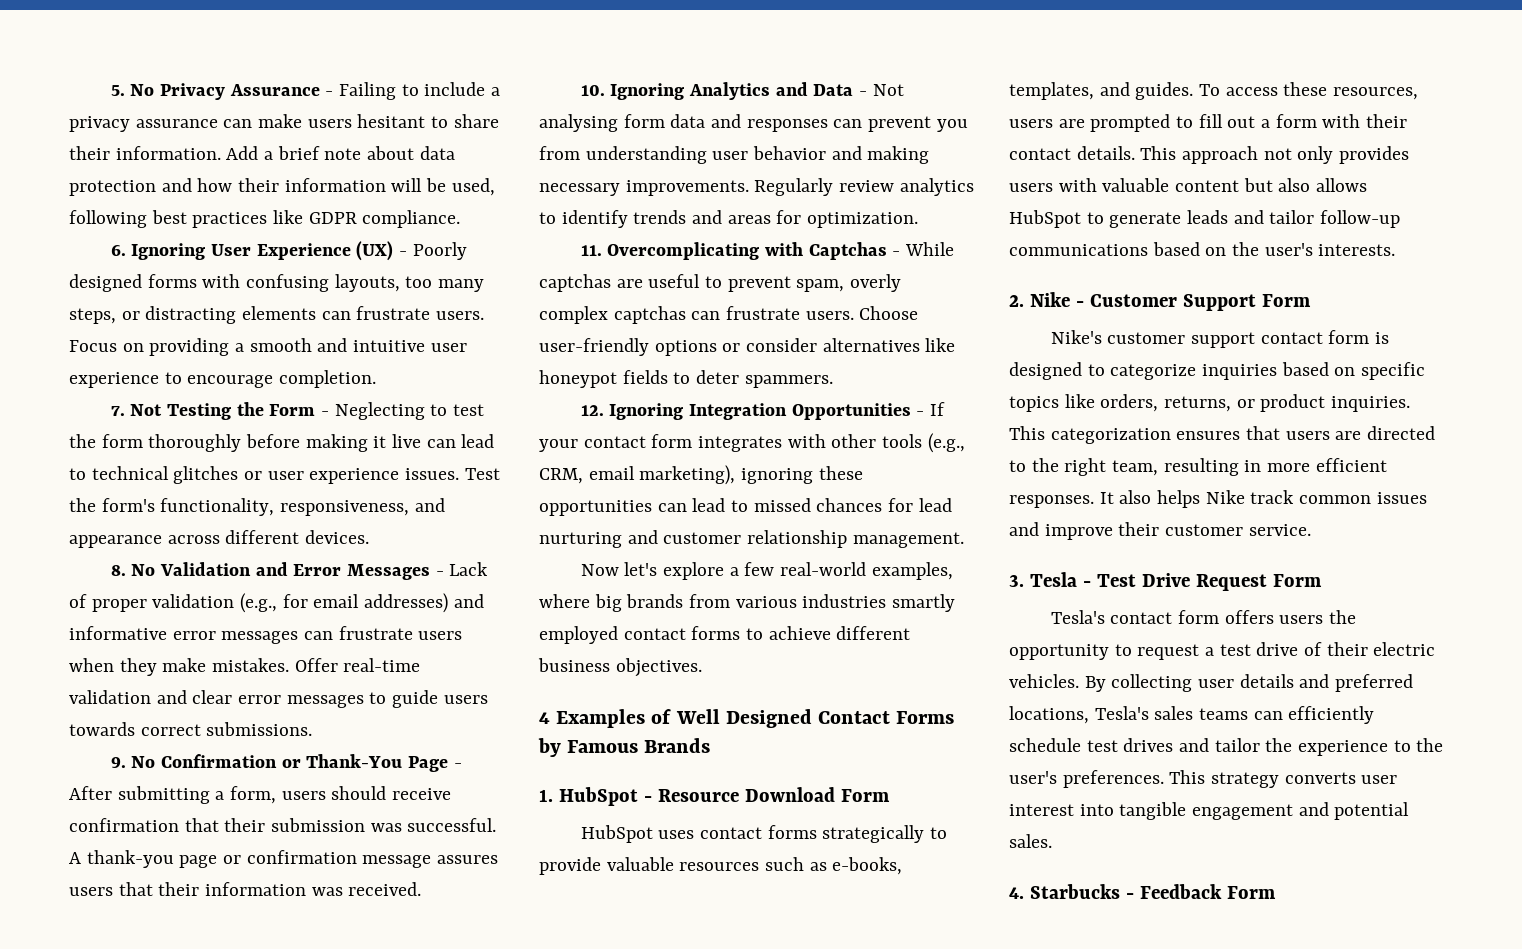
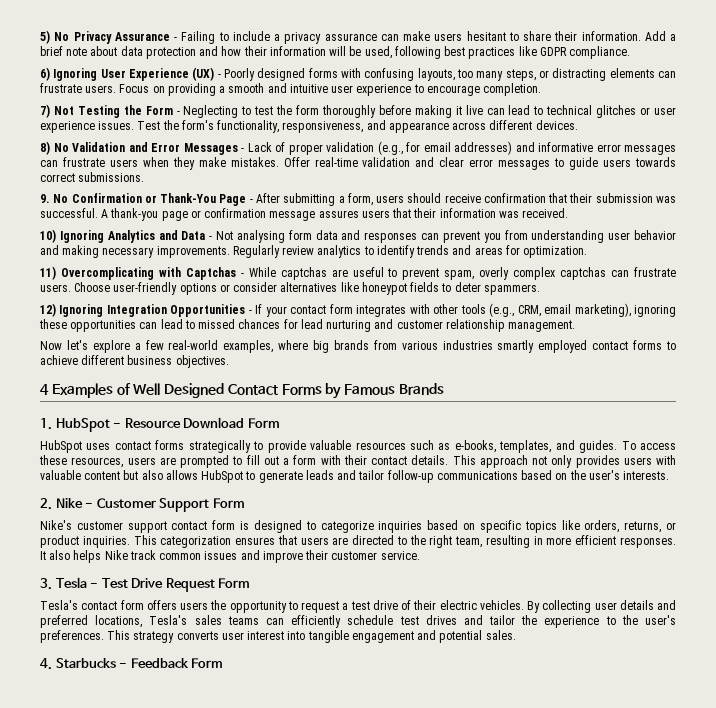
- 5. No Privacy Assurance - Failing to include a privacy assurance can make users hesitant to share their information.
+ 5) No Privacy Assurance - Failing to include a privacy assurance can make users hesitant to share their information.
- 6. Ignoring User Experience (UX) - Poorly designed forms with confusing layouts, too many steps, or distracting elements can frustrate users.
+ 6) Ignoring User Experience (UX) - Poorly designed forms with confusing layouts, too many steps, or distracting elements can frustrate users.
- 7. Not Testing the Form - Neglecting to test the form thoroughly before making it live can lead to technical glitches or user experience issues.
+ 7) Not Testing the Form - Neglecting to test the form thoroughly before making it live can lead to technical glitches or user experience issues.
- 8. No Validation and Error Messages - Lack of proper validation (e.g., for email addresses) and informative error messages can frustrate users when they make mistakes.
+ 8) No Validation and Error Messages - Lack of proper validation (e.g., for email addresses) and informative error messages can frustrate users when they make mistakes.
- 10. Ignoring Analytics and Data - Not analysing form data and responses can prevent you from understanding user behavior and making necessary improvements.
+ 10) Ignoring Analytics and Data - Not analysing form data and responses can prevent you from understanding user behavior and making necessary improvements.
- 11. Overcomplicating with Captchas - While captchas are useful to prevent spam, overly complex captchas can frustrate users.
+ 11) Overcomplicating with Captchas - While captchas are useful to prevent spam, overly complex captchas can frustrate users.
- 12. Ignoring Integration Opportunities - If your contact form integrates with other tools (e.g., CRM, email marketing), ignoring these opportunities can lead to missed chances for lead nurturing and customer relationship management.
+ 12) Ignoring Integration Opportunities - If your contact form integrates with other tools (e.g., CRM, email marketing), ignoring these opportunities can lead to missed chances for lead nurturing and customer relationship management.

